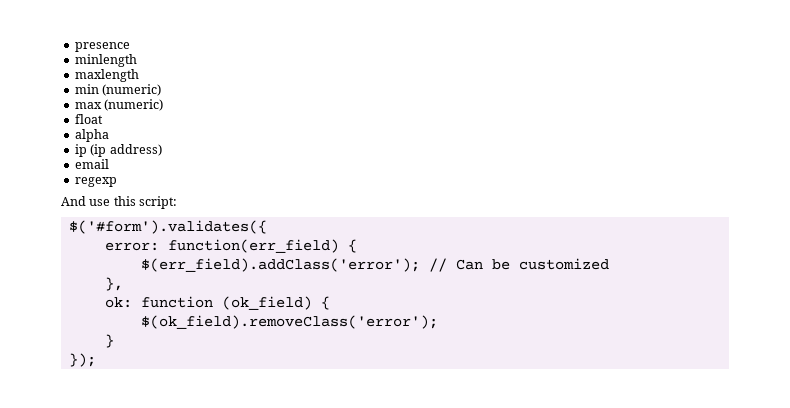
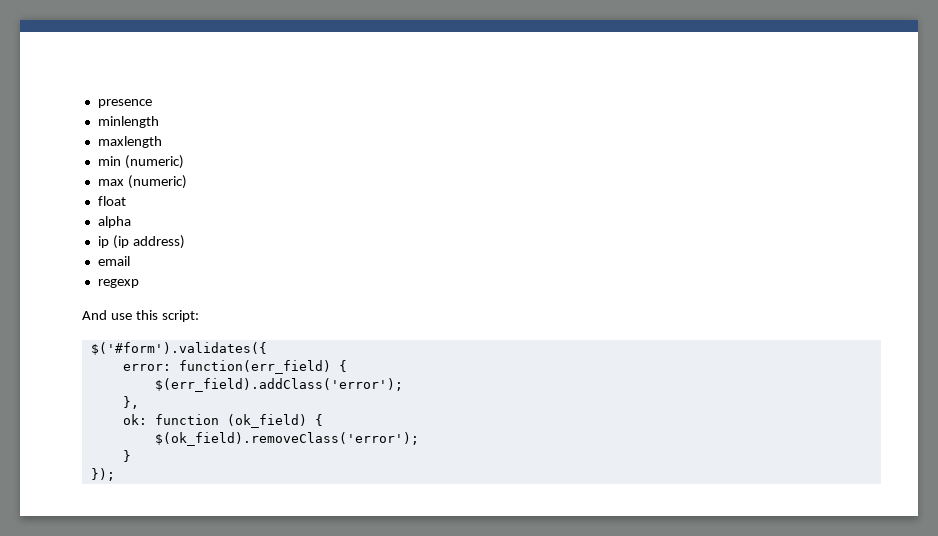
- $(err_field).addClass('error'); // Can be customized
+ $(err_field).addClass('error');

